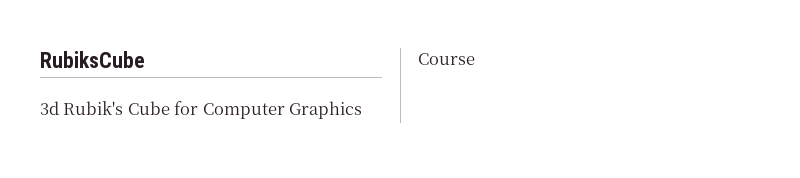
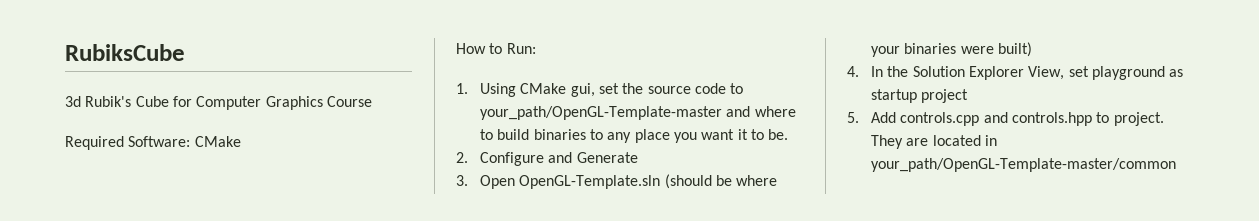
+ Required Software: CMake
+ How to Run:
+ 1. Using CMake gui, set the source code to your_path/OpenGL-Template-master and where to build binaries to any place you want it to be.
+ 2. Configure and Generate
+ 3. Open OpenGL-Template.sln (should be where your binaries were built)
+ 4. In the Solution Explorer View, set playground as startup project
+ 5. Add controls.cpp and controls.hpp to project. They are located in your_path/OpenGL-Template-master/common

